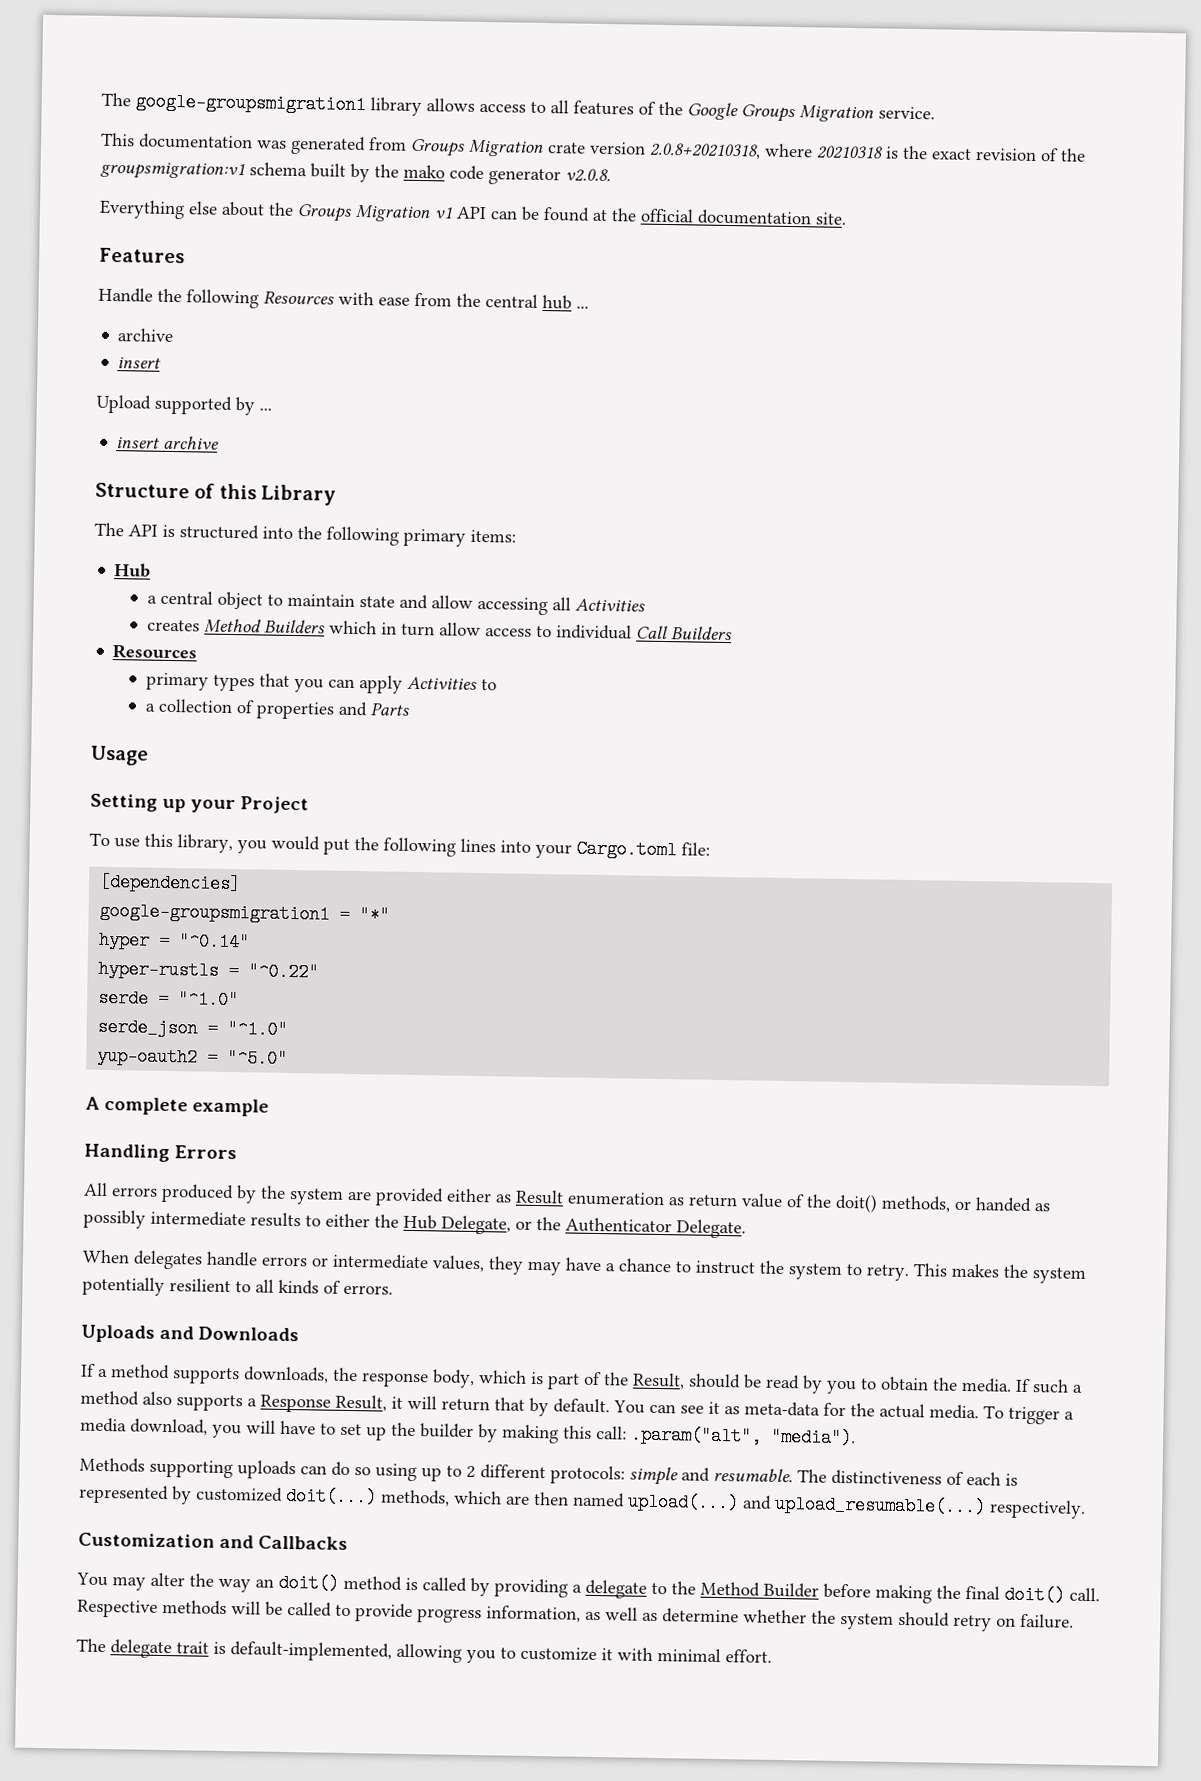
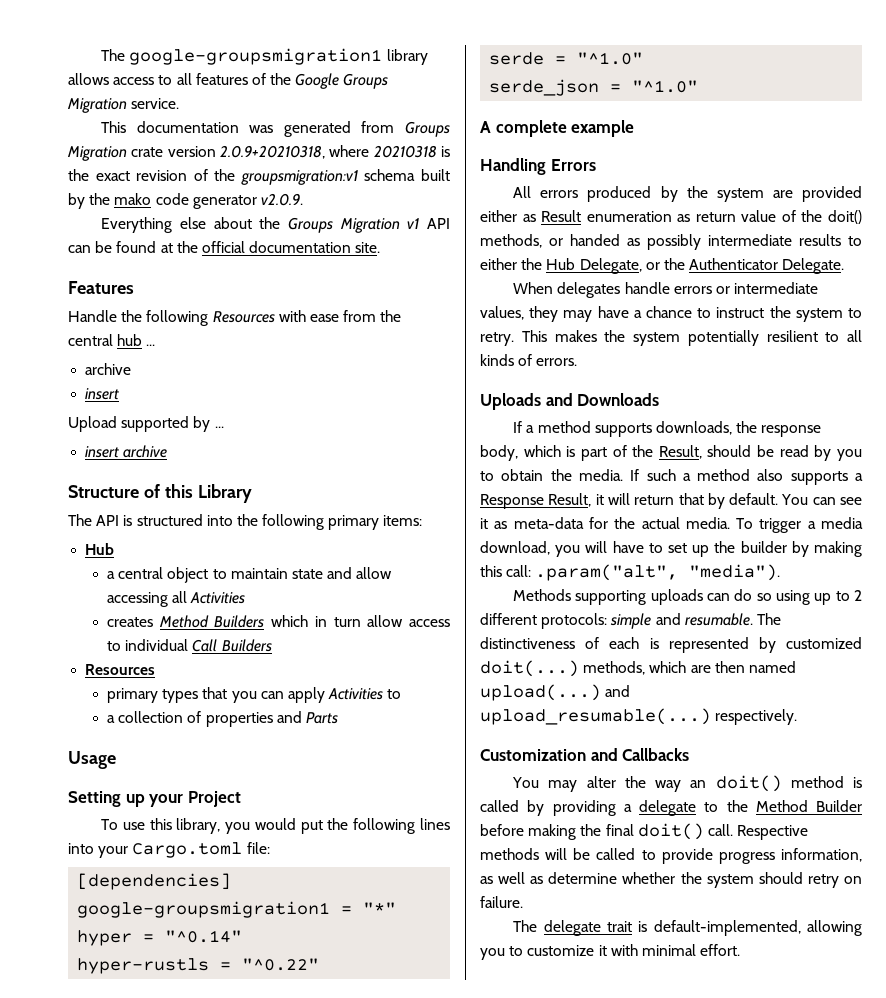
- This documentation was generated from Groups Migration crate version 2.0.8+20210318, where 20210318 is the exact revision of the groupsmigration:v1 schema built by the mako code generator v2.0.8.
+ This documentation was generated from Groups Migration crate version 2.0.9+20210318, where 20210318 is the exact revision of the groupsmigration:v1 schema built by the mako code generator v2.0.9.
- yup-oauth2 = "^5.0"

